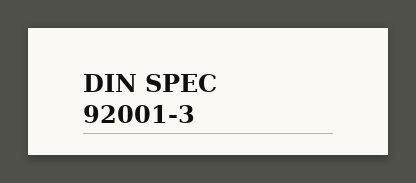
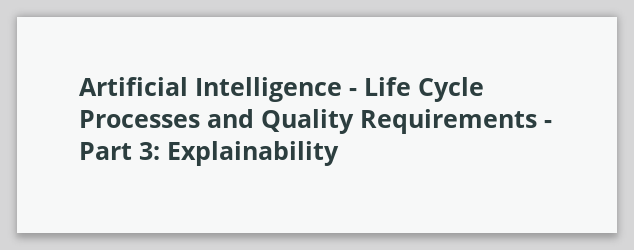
- DIN SPEC 92001-3
+ Artificial Intelligence - Life Cycle Processes and Quality Requirements - Part 3: Explainability

